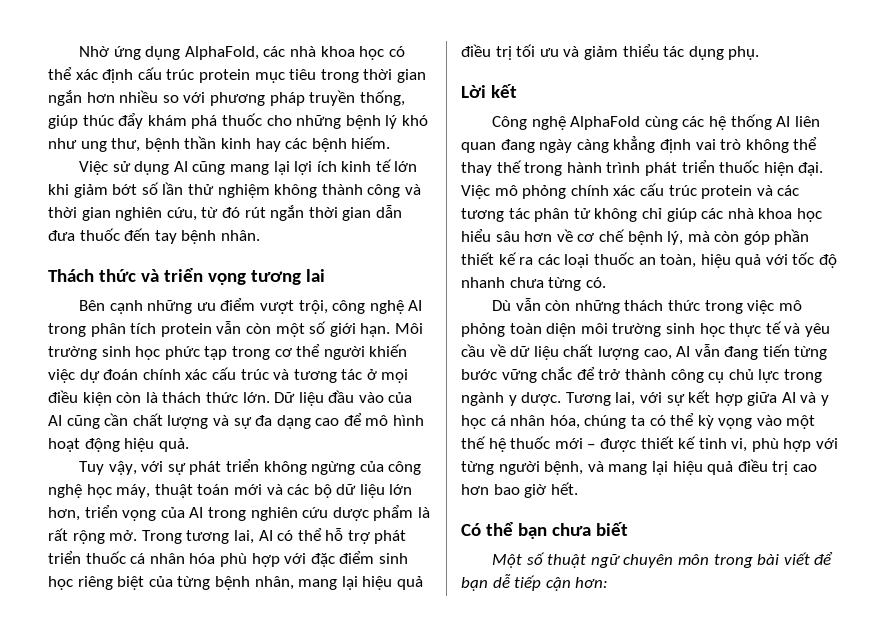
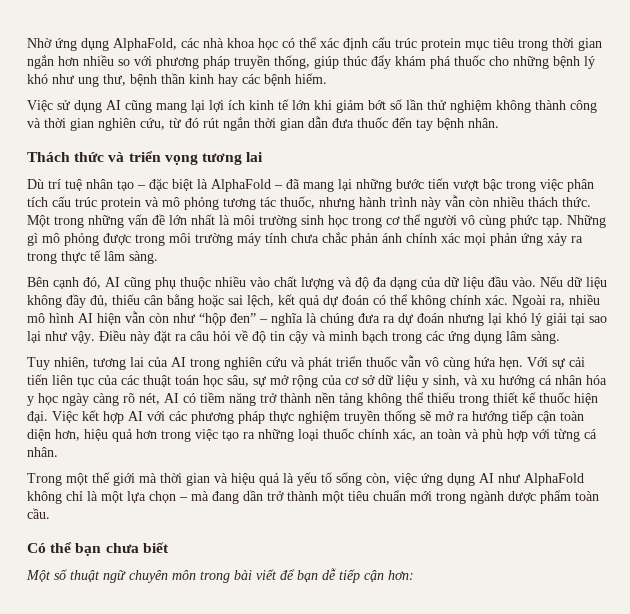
- Bên cạnh những ưu điểm vượt trội, công nghệ AI trong phân tích protein vẫn còn một số giới hạn. Môi trường sinh học phức tạp trong cơ thể người khiến việc dự đoán chính xác cấu trúc và tương tác ở mọi điều kiện còn là thách thức lớn. Dữ liệu đầu vào của AI cũng cần chất lượng và sự đa dạng cao để mô hình hoạt động hiệu quả.
- Tuy vậy, với sự phát triển không ngừng của công nghệ học máy, thuật toán mới và các bộ dữ liệu lớn hơn, triển vọng của AI trong nghiên cứu dược phẩm là rất rộng mở. Trong tương lai, AI có thể hỗ trợ phát triển thuốc cá nhân hóa phù hợp với đặc điểm sinh học riêng biệt của từng bệnh nhân, mang lại hiệu quả điều trị tối ưu và giảm thiểu tác dụng phụ.
- Lời kết
- Công nghệ AlphaFold cùng các hệ thống AI liên quan đang ngày càng khẳng định vai trò không thể thay thế trong hành trình phát triển thuốc hiện đại. Việc mô phỏng chính xác cấu trúc protein và các tương tác phân tử không chỉ giúp các nhà khoa học hiểu sâu hơn về cơ chế bệnh lý, mà còn góp phần thiết kế ra các loại thuốc an toàn, hiệu quả với tốc độ nhanh chưa từng có.
- Dù vẫn còn những thách thức trong việc mô phỏng toàn diện môi trường sinh học thực tế và yêu cầu về dữ liệu chất lượng cao, AI vẫn đang tiến từng bước vững chắc để trở thành công cụ chủ lực trong ngành y dược. Tương lai, với sự kết hợp giữa AI và y học cá nhân hóa, chúng ta có thể kỳ vọng vào một thế hệ thuốc mới – được thiết kế tinh vi, phù hợp với từng người bệnh, và mang lại hiệu quả điều trị cao hơn bao giờ hết.
+ Dù trí tuệ nhân tạo – đặc biệt là AlphaFold – đã mang lại những bước tiến vượt bậc trong việc phân tích cấu trúc protein và mô phỏng tương tác thuốc, nhưng hành trình này vẫn còn nhiều thách thức. Một trong những vấn đề lớn nhất là môi trường sinh học trong cơ thể người vô cùng phức tạp. Những gì mô phỏng được trong môi trường máy tính chưa chắc phản ánh chính xác mọi phản ứng xảy ra trong thực tế lâm sàng.
+ Bên cạnh đó, AI cũng phụ thuộc nhiều vào chất lượng và độ đa dạng của dữ liệu đầu vào. Nếu dữ liệu không đầy đủ, thiếu cân bằng hoặc sai lệch, kết quả dự đoán có thể không chính xác. Ngoài ra, nhiều mô hình AI hiện vẫn còn như “hộp đen” – nghĩa là chúng đưa ra dự đoán nhưng lại khó lý giải tại sao lại như vậy. Điều này đặt ra câu hỏi về độ tin cậy và minh bạch trong các ứng dụng lâm sàng.
+ Tuy nhiên, tương lai của AI trong nghiên cứu và phát triển thuốc vẫn vô cùng hứa hẹn. Với sự cải tiến liên tục của các thuật toán học sâu, sự mở rộng của cơ sở dữ liệu y sinh, và xu hướng cá nhân hóa y học ngày càng rõ nét, AI có tiềm năng trở thành nền tảng không thể thiếu trong thiết kế thuốc hiện đại. Việc kết hợp AI với các phương pháp thực nghiệm truyền thống sẽ mở ra hướng tiếp cận toàn diện hơn, hiệu quả hơn trong việc tạo ra những loại thuốc chính xác, an toàn và phù hợp với từng cá nhân.
+ Trong một thế giới mà thời gian và hiệu quả là yếu tố sống còn, việc ứng dụng AI như AlphaFold không chỉ là một lựa chọn – mà đang dần trở thành một tiêu chuẩn mới trong ngành dược phẩm toàn cầu.

